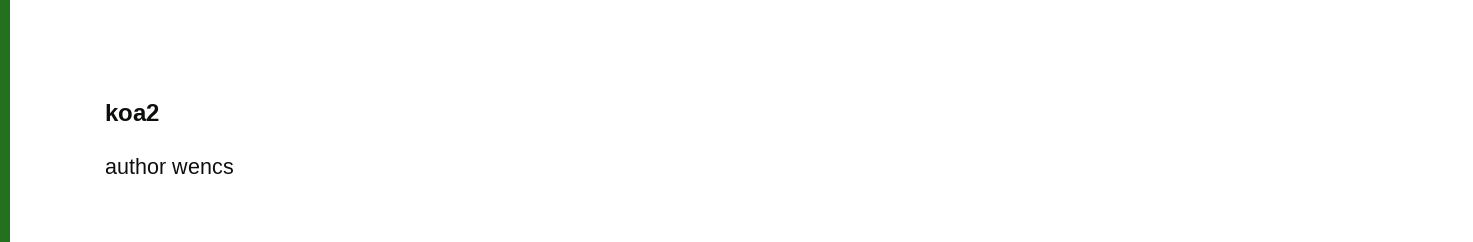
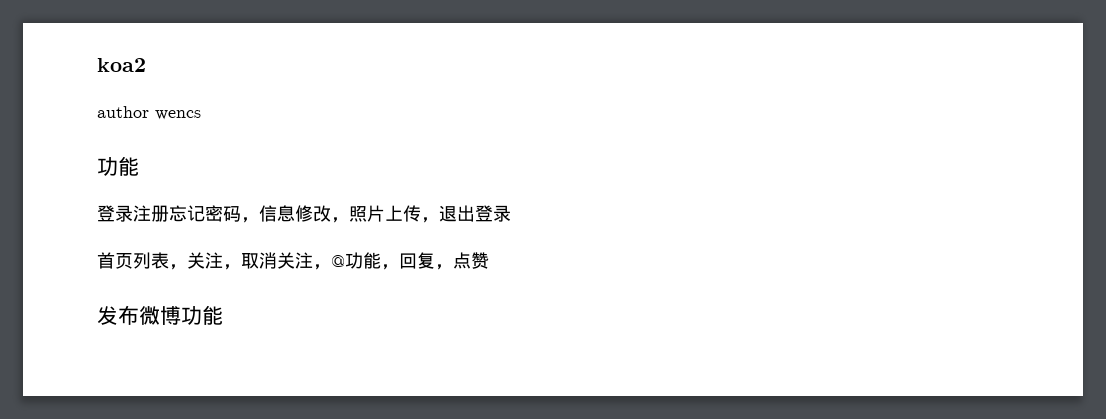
  author wencs
+ 功能
+ 登录注册忘记密码，信息修改，照片上传，退出登录
+ 首页列表，关注，取消关注，@功能，回复，点赞
+ 发布微博功能

